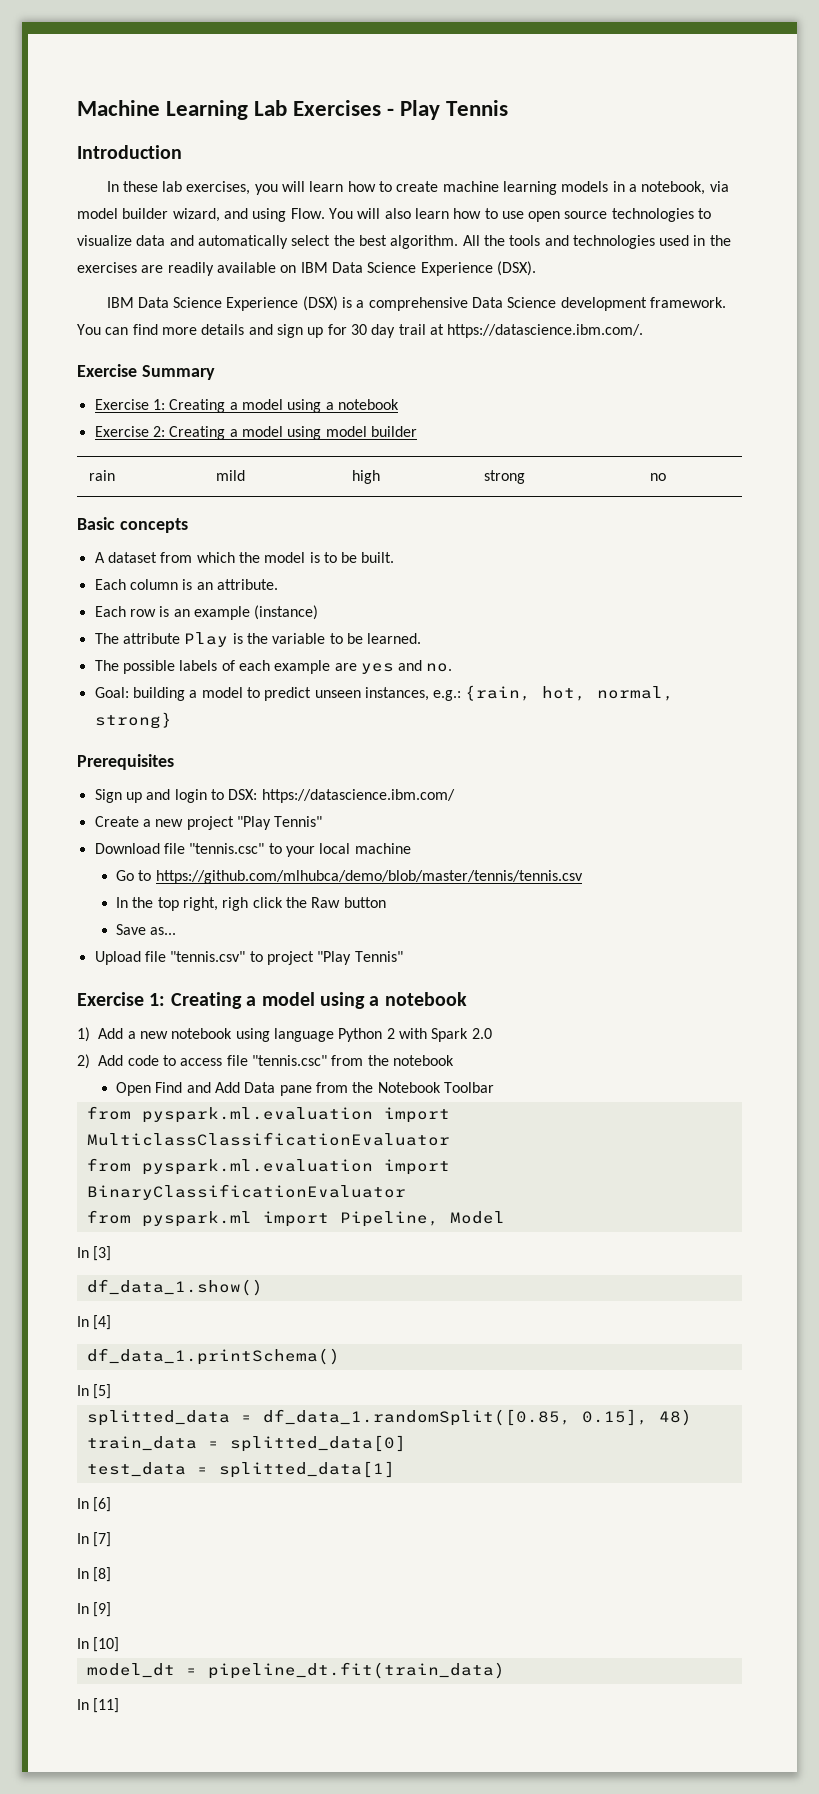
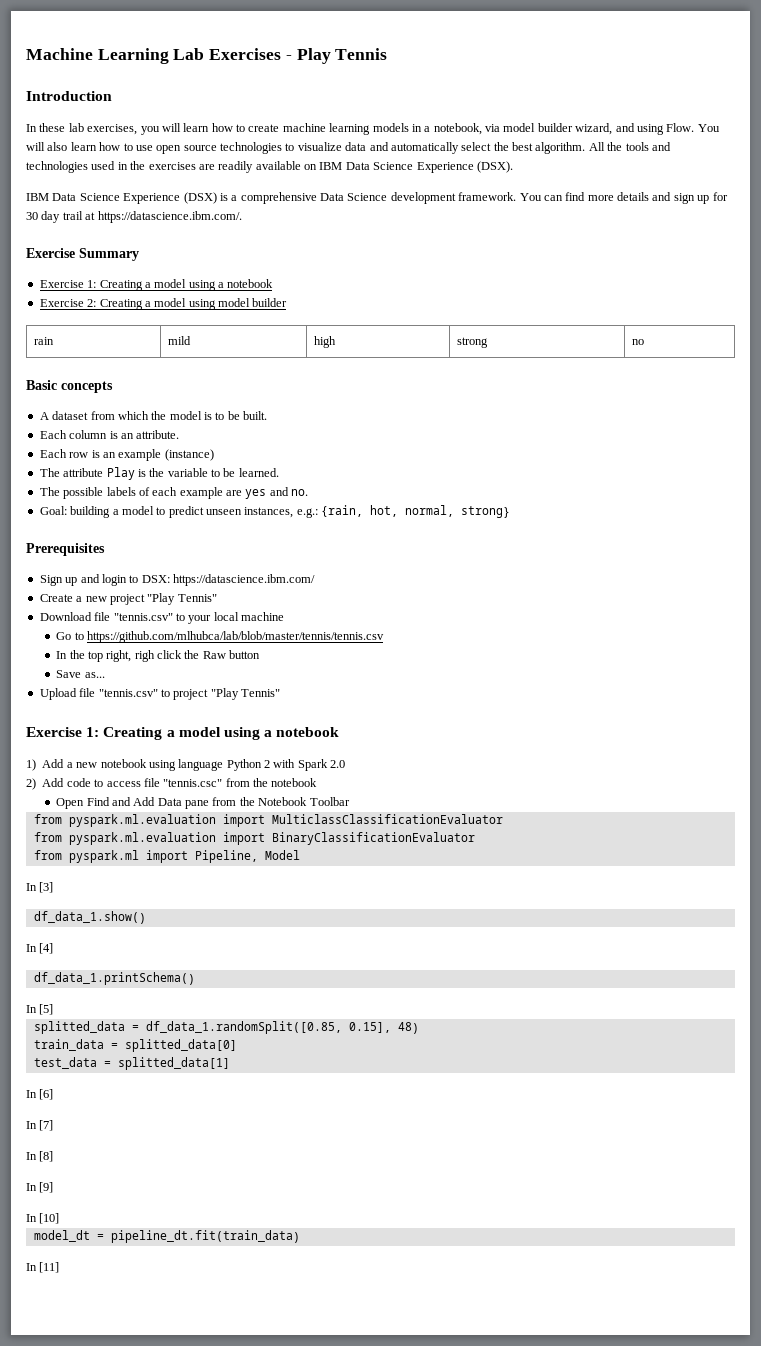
- Download file "tennis.csc" to your local machine
+ Download file "tennis.csv" to your local machine
- Go to https://github.com/mlhubca/demo/blob/master/tennis/tennis.csv
+ Go to https://github.com/mlhubca/lab/blob/master/tennis/tennis.csv

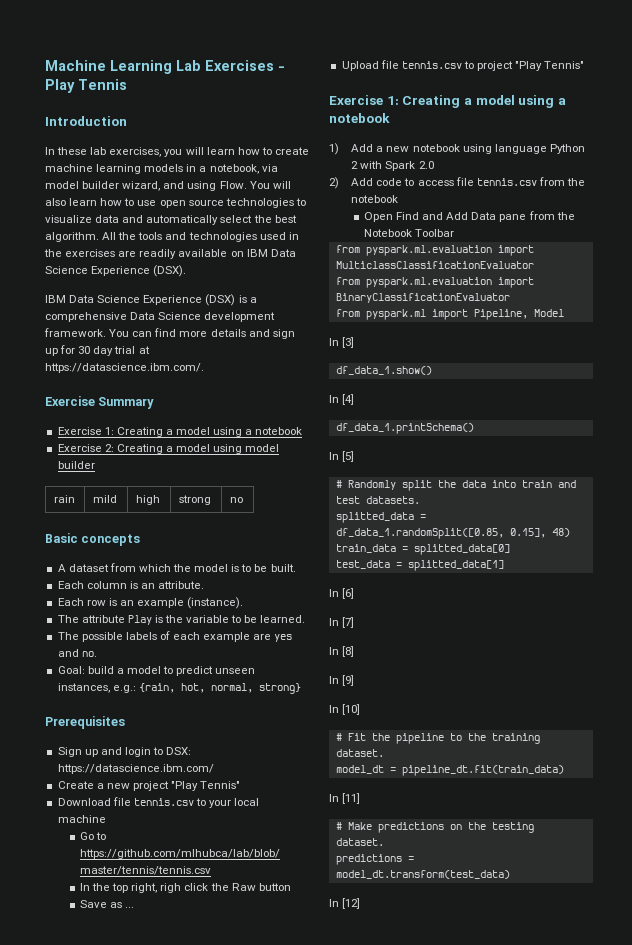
- You can find more details and sign up for 30 day trail at https://datascience.ibm.com/.
+ You can find more details and sign up for 30 day trial at https://datascience.ibm.com/.
- Each row is an example (instance)
+ Each row is an example (instance).
- Goal: building a model to predict unseen instances, e.g.: {rain, hot, normal, strong}
+ Goal: build a model to predict unseen instances, e.g.: {rain, hot, normal, strong}
- Download file "tennis.csv" to your local machine
+ Download file tennis.csv to your local machine
- Save as...
+ Save as ...
- Upload file "tennis.csv" to project "Play Tennis"
+ Upload file tennis.csv to project "Play Tennis"
- 2) Add code to access file "tennis.csc" from the notebook
+ 2) Add code to access file tennis.csv from the notebook
+ # Randomly split the data into train and test datasets.
+ # Fit the pipeline to the training dataset.
+ # Make predictions on the testing dataset.
+ predictions = model_dt.transform(test_data)
+ In [12]

